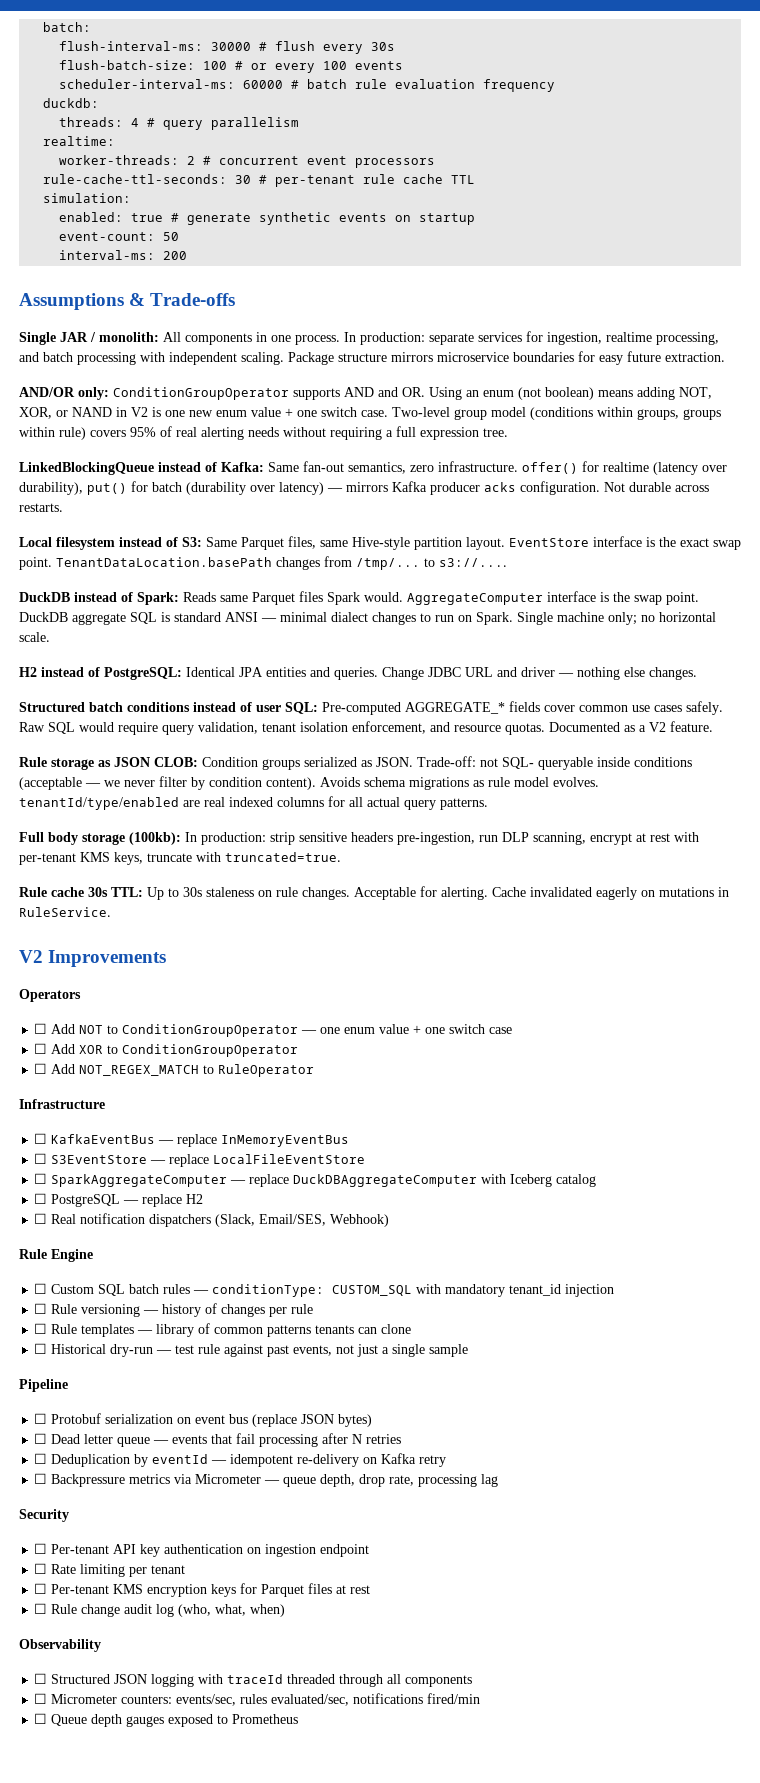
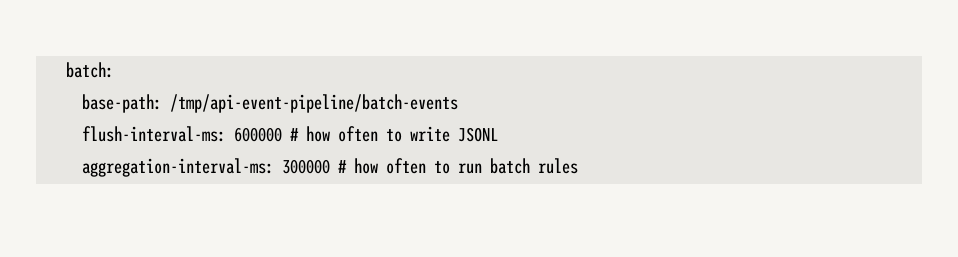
+ base-path: /tmp/api-event-pipeline/batch-events
- flush-interval-ms: 30000 # flush every 30s
- flush-batch-size: 100 # or every 100 events
- scheduler-interval-ms: 60000 # batch rule evaluation frequency
- duckdb:
- threads: 4 # query parallelism
- realtime:
- worker-threads: 2 # concurrent event processors
- rule-cache-ttl-seconds: 30 # per-tenant rule cache TTL
- simulation:
- enabled: true # generate synthetic events on startup
- event-count: 50
- interval-ms: 200
- Assumptions & Trade-offs
- Single JAR / monolith: All components in one process. In production: separate services for ingestion, realtime processing, and batch processing with independent scaling. Package structure mirrors microservice boundaries for easy future extraction.
- AND/OR only: ConditionGroupOperator supports AND and OR. Using an enum (not boolean) means adding NOT, XOR, or NAND in V2 is one new enum value + one switch case. Two-level group model (conditions within groups, groups within rule) covers 95% of real alerting needs without requiring a full expression tree.
- LinkedBlockingQueue instead of Kafka: Same fan-out semantics, zero infrastructure. offer() for realtime (latency over durability), put() for batch (durability over latency) — mirrors Kafka producer acks configuration. Not durable across restarts.
- Local filesystem instead of S3: Same Parquet files, same Hive-style partition layout. EventStore interface is the exact swap point. TenantDataLocation.basePath changes from /tmp/... to s3://....
- DuckDB instead of Spark: Reads same Parquet files Spark would. AggregateComputer interface is the swap point. DuckDB aggregate SQL is standard ANSI — minimal dialect changes to run on Spark. Single machine only; no horizontal scale.
- H2 instead of PostgreSQL: Identical JPA entities and queries. Change JDBC URL and driver — nothing else changes.
- Structured batch conditions instead of user SQL: Pre-computed AGGREGATE_* fields cover common use cases safely. Raw SQL would require query validation, tenant isolation enforcement, and resource quotas. Documented as a V2 feature.
- Rule storage as JSON CLOB: Condition groups serialized as JSON. Trade-off: not SQL- queryable inside conditions (acceptable — we never filter by condition content). Avoids schema migrations as rule model evolves. tenantId/type/enabled are real indexed columns for all actual query patterns.
- Full body storage (100kb): In production: strip sensitive headers pre-ingestion, run DLP scanning, encrypt at rest with per-tenant KMS keys, truncate with truncated=true.
- Rule cache 30s TTL: Up to 30s staleness on rule changes. Acceptable for alerting. Cache invalidated eagerly on mutations in RuleService.
- V2 Improvements
- Operators
- ☐ Add NOT to ConditionGroupOperator — one enum value + one switch case
- ☐ Add XOR to ConditionGroupOperator
- ☐ Add NOT_REGEX_MATCH to RuleOperator
- Infrastructure
- ☐ KafkaEventBus — replace InMemoryEventBus
- ☐ S3EventStore — replace LocalFileEventStore
- ☐ SparkAggregateComputer — replace DuckDBAggregateComputer with Iceberg catalog
- ☐ PostgreSQL — replace H2
- ☐ Real notification dispatchers (Slack, Email/SES, Webhook)
- Rule Engine
- ☐ Custom SQL batch rules — conditionType: CUSTOM_SQL with mandatory tenant_id injection
- ☐ Rule versioning — history of changes per rule
- ☐ Rule templates — library of common patterns tenants can clone
- ☐ Historical dry-run — test rule against past events, not just a single sample
- Pipeline
- ☐ Protobuf serialization on event bus (replace JSON bytes)
- ☐ Dead letter queue — events that fail processing after N retries
- ☐ Deduplication by eventId — idempotent re-delivery on Kafka retry
- ☐ Backpressure metrics via Micrometer — queue depth, drop rate, processing lag
- Security
- ☐ Per-tenant API key authentication on ingestion endpoint
- ☐ Rate limiting per tenant
- ☐ Per-tenant KMS encryption keys for Parquet files at rest
- ☐ Rule change audit log (who, what, when)
- Observability
- ☐ Structured JSON logging with traceId threaded through all components
- ☐ Micrometer counters: events/sec, rules evaluated/sec, notifications fired/min
- ☐ Queue depth gauges exposed to Prometheus
+ flush-interval-ms: 600000 # how often to write JSONL
+ aggregation-interval-ms: 300000 # how often to run batch rules

